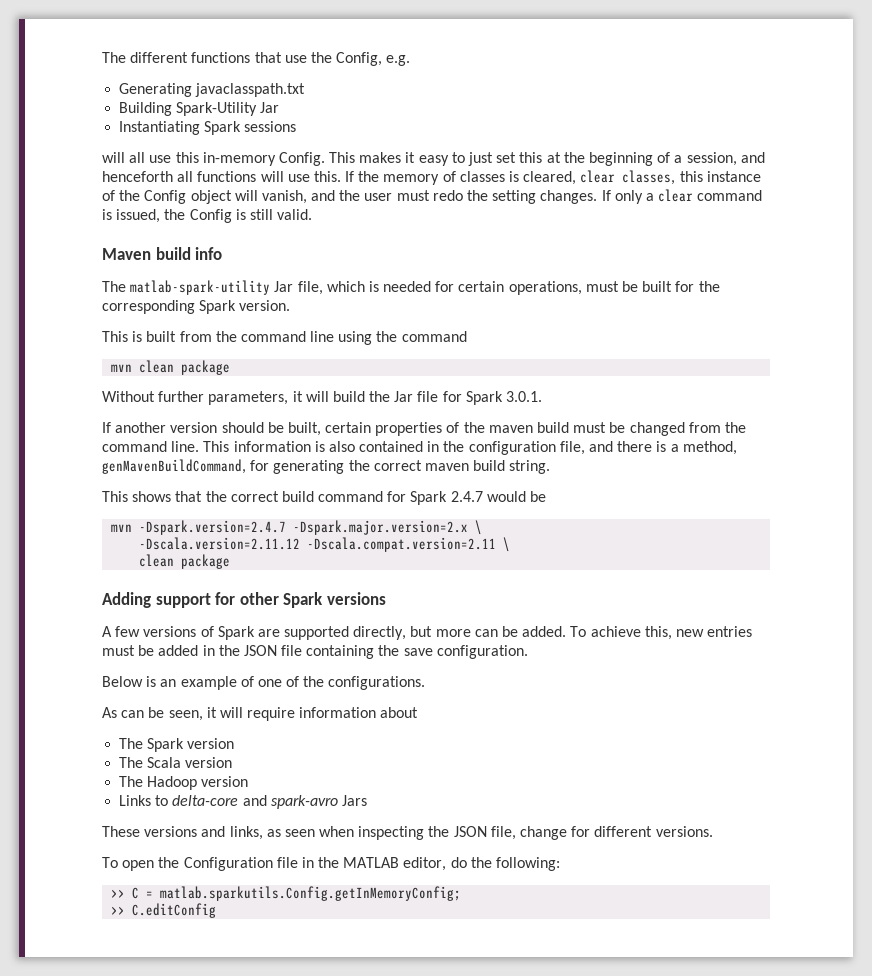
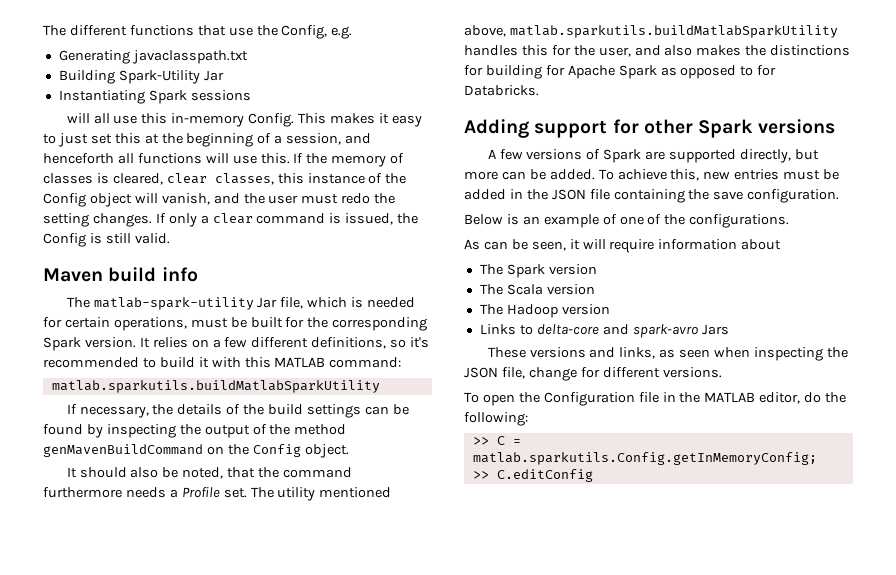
- The matlab-spark-utility Jar file, which is needed for certain operations, must be built for the corresponding Spark version.
- This is built from the command line using the command
- mvn clean package
- Without further parameters, it will build the Jar file for Spark 3.0.1.
- If another version should be built, certain properties of the maven build must be changed from the command line. This information is also contained in the configuration file, and there is a method, genMavenBuildCommand, for generating the correct maven build string.
- This shows that the correct build command for Spark 2.4.7 would be
- mvn -Dspark.version=2.4.7 -Dspark.major.version=2.x \
- -Dscala.version=2.11.12 -Dscala.compat.version=2.11 \
- clean package
+ The matlab-spark-utility Jar file, which is needed for certain operations, must be built for the corresponding Spark version. It relies on a few different definitions, so it's recommended to build it with this MATLAB command:
+ matlab.sparkutils.buildMatlabSparkUtility
+ If necessary, the details of the build settings can be found by inspecting the output of the method genMavenBuildCommand on the Config object.
+ It should also be noted, that the command furthermore needs a Profile set. The utility mentioned above, matlab.sparkutils.buildMatlabSparkUtility handles this for the user, and also makes the distinctions for building for Apache Spark as opposed to for Databricks.

